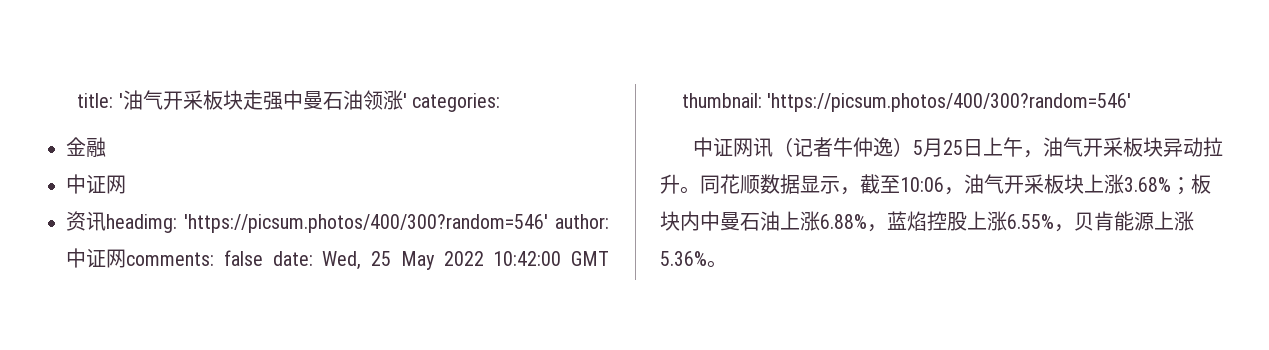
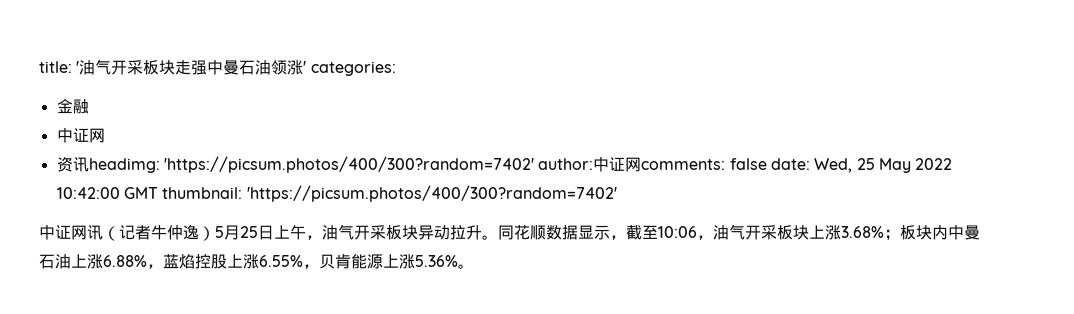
- 资讯headimg: 'https://picsum.photos/400/300?random=546' author:中证网comments: false date: Wed, 25 May 2022 10:42:00 GMT thumbnail: 'https://picsum.photos/400/300?random=546'
+ 资讯headimg: 'https://picsum.photos/400/300?random=7402' author:中证网comments: false date: Wed, 25 May 2022 10:42:00 GMT thumbnail: 'https://picsum.photos/400/300?random=7402'

